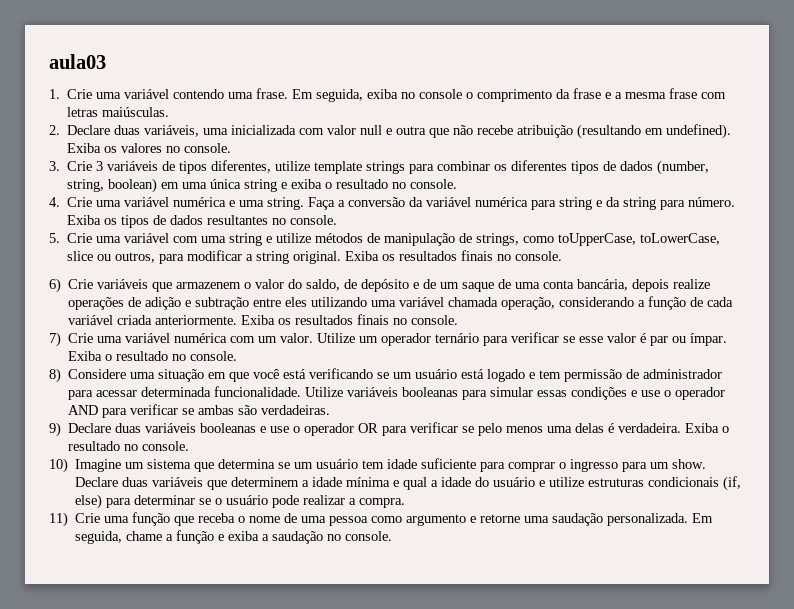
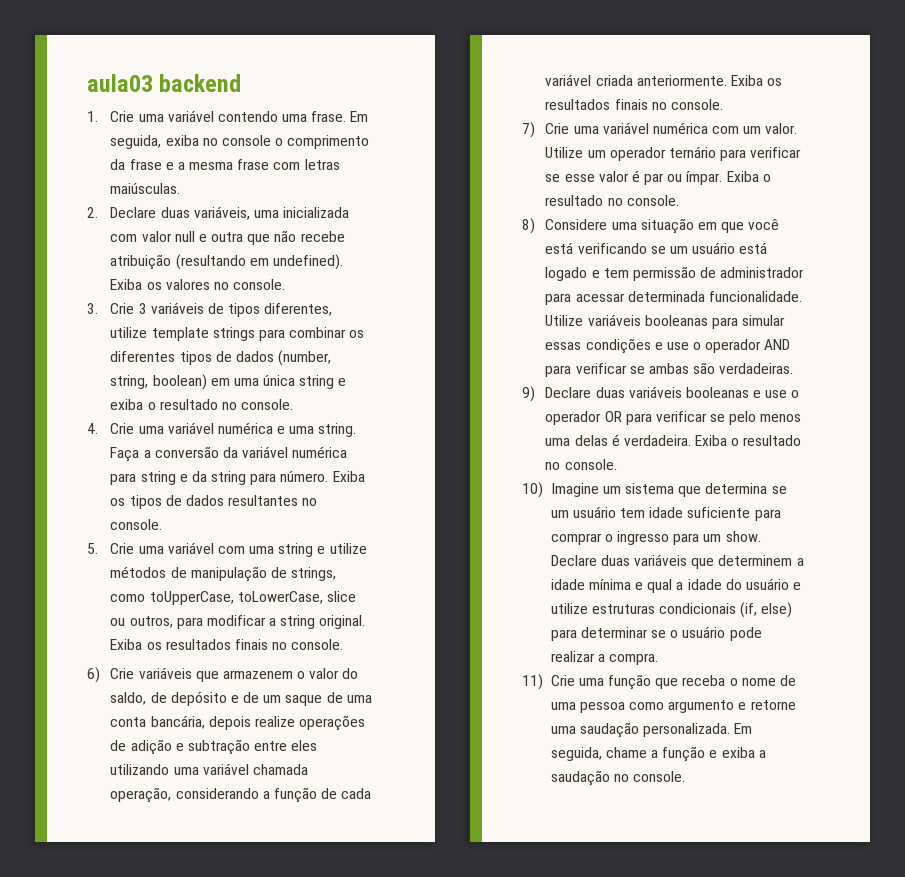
- aula03
+ aula03 backend

